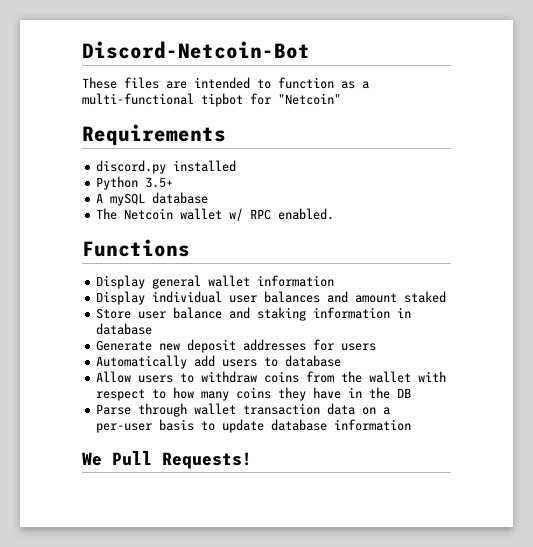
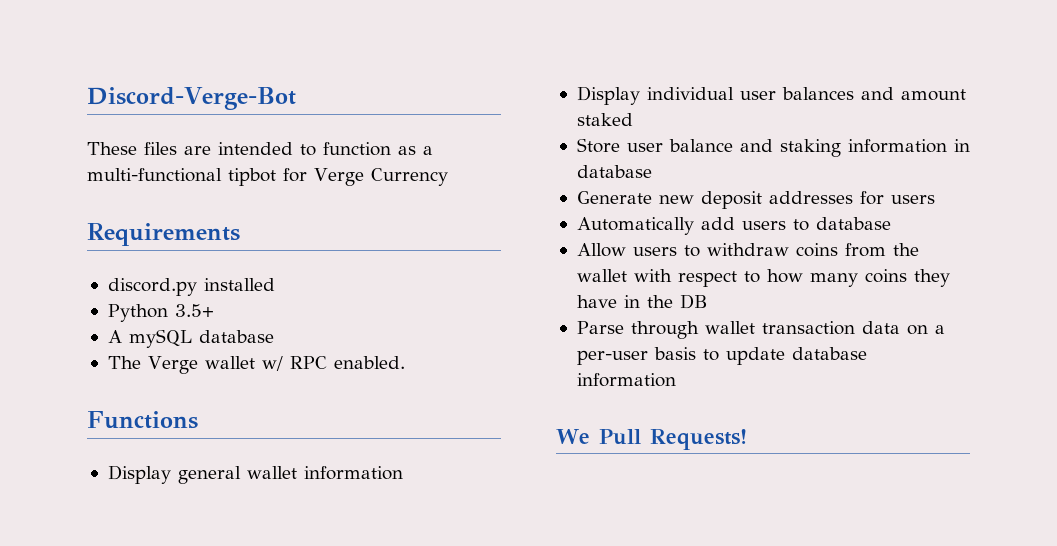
- Discord-Netcoin-Bot
+ Discord-Verge-Bot
- These files are intended to function as a multi-functional tipbot for "Netcoin"
+ These files are intended to function as a multi-functional tipbot for Verge Currency
- The Netcoin wallet w/ RPC enabled.
+ The Verge wallet w/ RPC enabled.

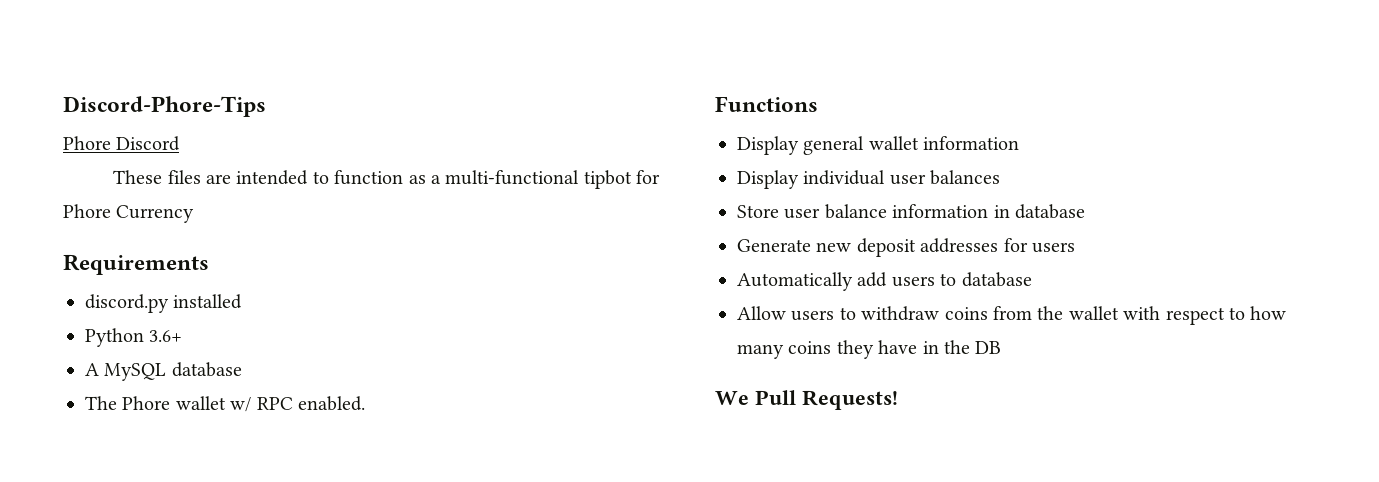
- Discord-Verge-Bot
+ Discord-Phore-Tips
+ Phore Discord
- These files are intended to function as a multi-functional tipbot for Verge Currency
+ These files are intended to function as a multi-functional tipbot for Phore Currency
- Python 3.5+
+ Python 3.6+
- A mySQL database
+ A MySQL database
- The Verge wallet w/ RPC enabled.
+ The Phore wallet w/ RPC enabled.
- Display individual user balances and amount staked
+ Display individual user balances
- Store user balance and staking information in database
+ Store user balance information in database
- Parse through wallet transaction data on a per-user basis to update database information

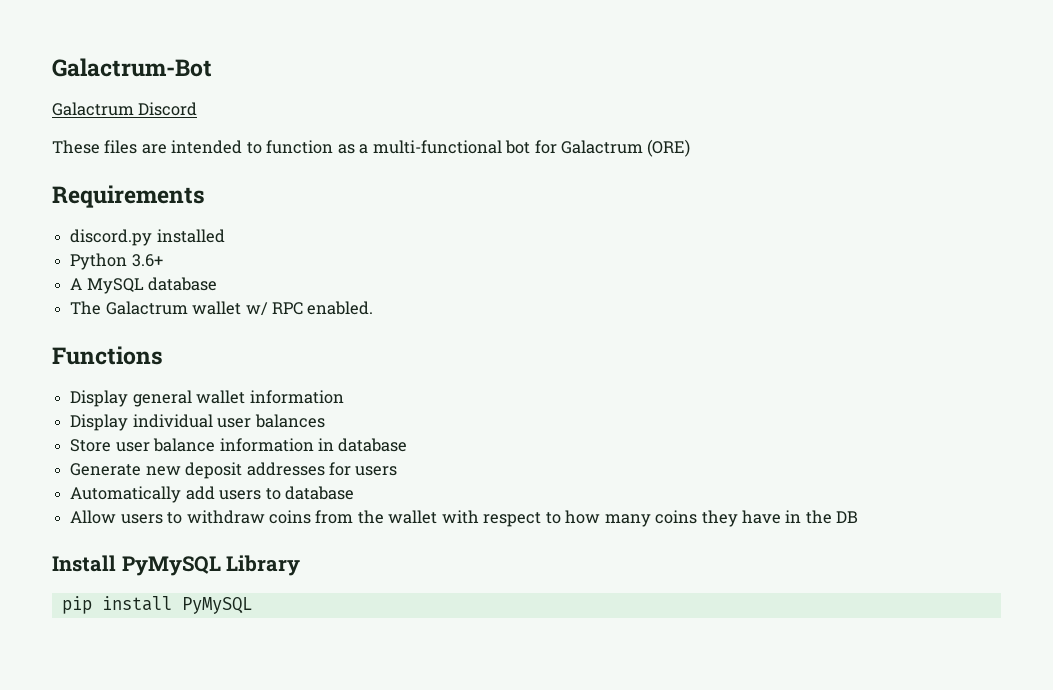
- Discord-Phore-Tips
- Phore Discord
+ Galactrum-Bot
+ Galactrum Discord
- These files are intended to function as a multi-functional tipbot for Phore Currency
+ These files are intended to function as a multi-functional bot for Galactrum (ORE)
- The Phore wallet w/ RPC enabled.
+ The Galactrum wallet w/ RPC enabled.
- We Pull Requests!
+ Install PyMySQL Library
+ pip install PyMySQL

